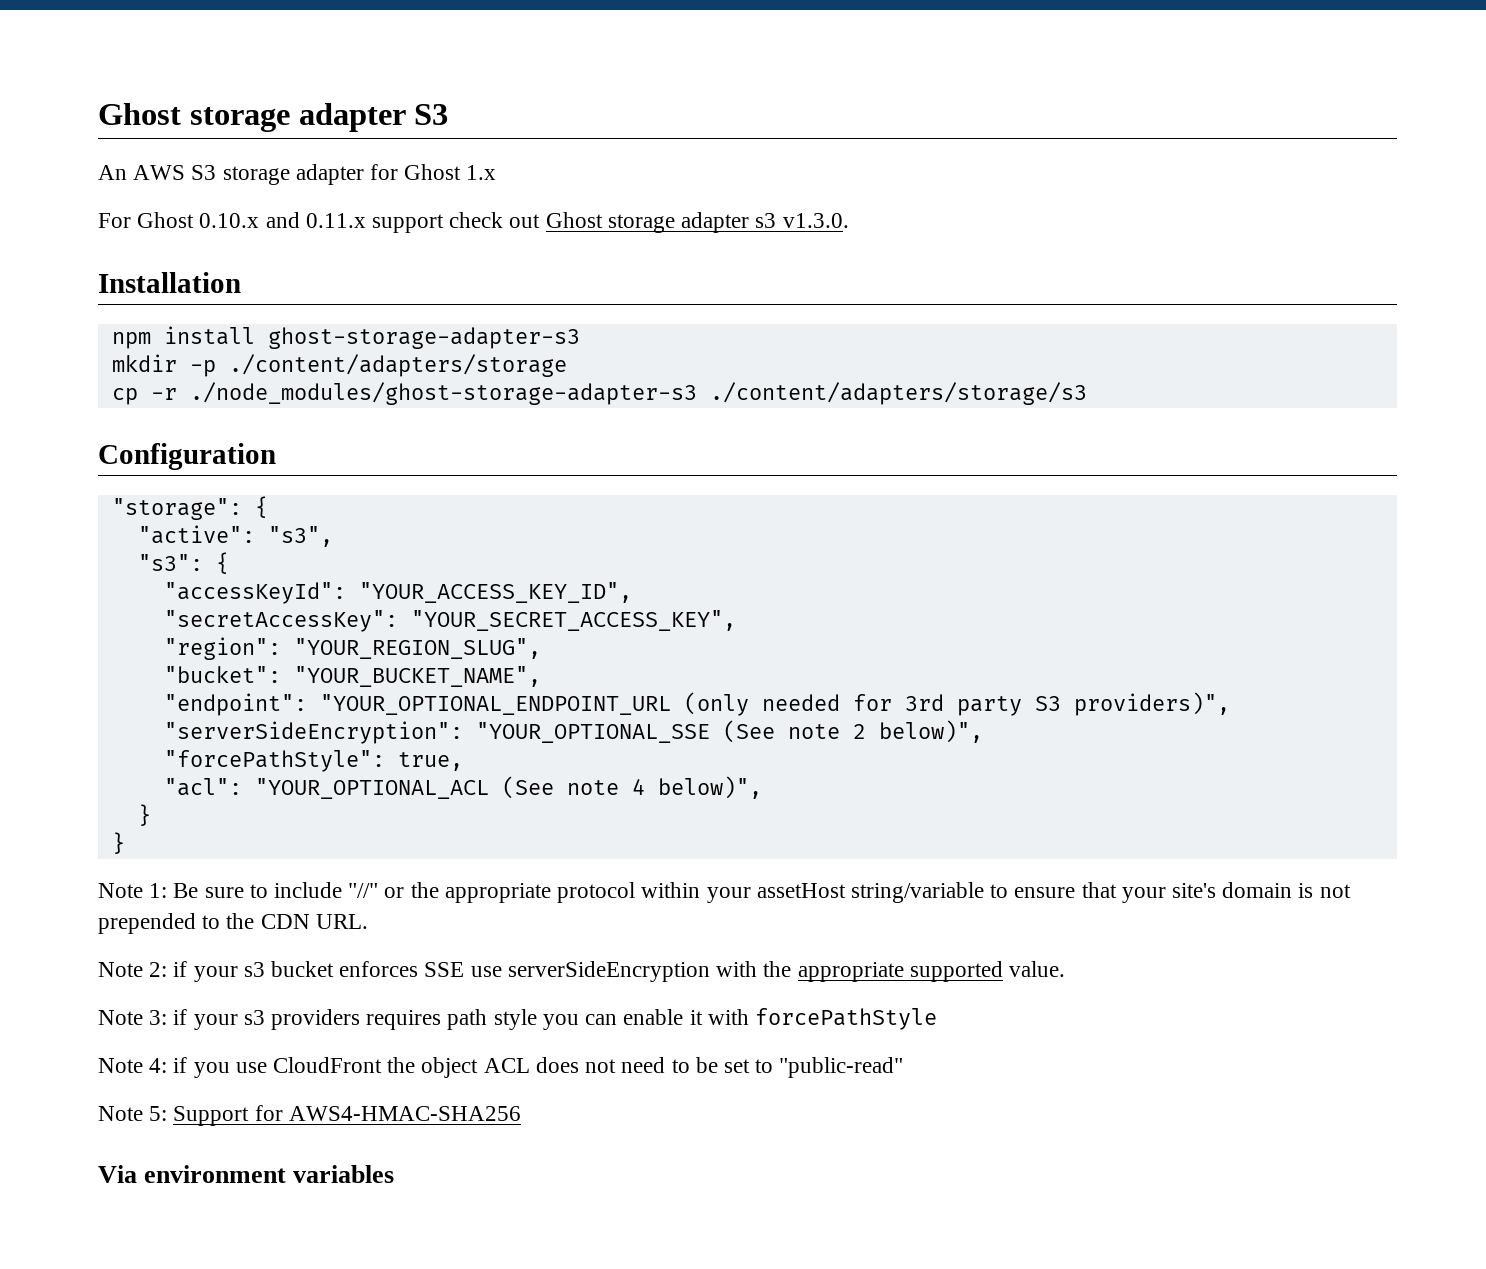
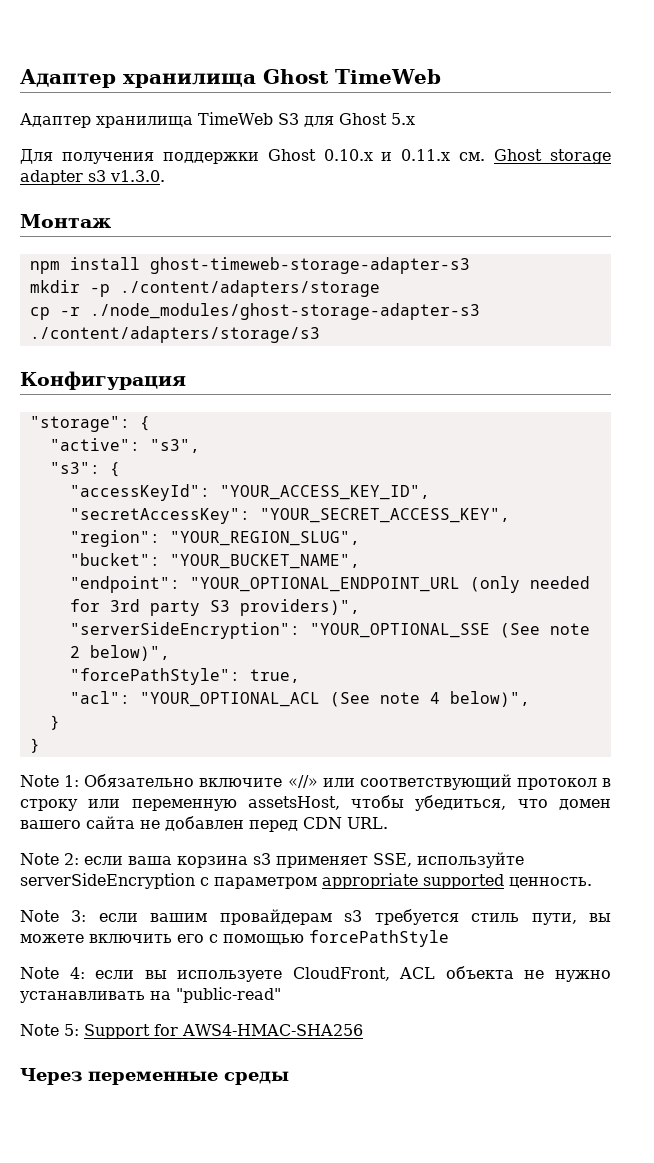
- Ghost storage adapter S3
- An AWS S3 storage adapter for Ghost 1.x
- For Ghost 0.10.x and 0.11.x support check out Ghost storage adapter s3 v1.3.0.
+ Адаптер хранилища Ghost TimeWeb
+ Адаптер хранилища TimeWeb S3 для Ghost 5.x
+ Для получения поддержки Ghost 0.10.x и 0.11.x см. Ghost storage adapter s3 v1.3.0.
- Installation
+ Монтаж
- npm install ghost-storage-adapter-s3
+ npm install ghost-timeweb-storage-adapter-s3
- Configuration
+ Конфигурация
- Note 1: Be sure to include "//" or the appropriate protocol within your assetHost string/variable to ensure that your site's domain is not prepended to the CDN URL.
- Note 2: if your s3 bucket enforces SSE use serverSideEncryption with the appropriate supported value.
+ Note 1: Обязательно включите «//» или соответствующий протокол в строку или переменную assetsHost, чтобы убедиться, что домен вашего сайта не добавлен перед CDN URL.
+ Note 2: если ваша корзина s3 применяет SSE, используйте serverSideEncryption с параметром appropriate supported ценность.
- Note 3: if your s3 providers requires path style you can enable it with forcePathStyle
- Note 4: if you use CloudFront the object ACL does not need to be set to "public-read"
+ Note 3: если вашим провайдерам s3 требуется стиль пути, вы можете включить его с помощью forcePathStyle
+ Note 4: если вы используете CloudFront, ACL объекта не нужно устанавливать на "public-read"
- Via environment variables
+ Через переменные среды

